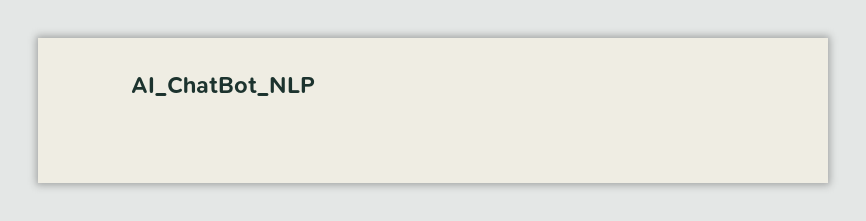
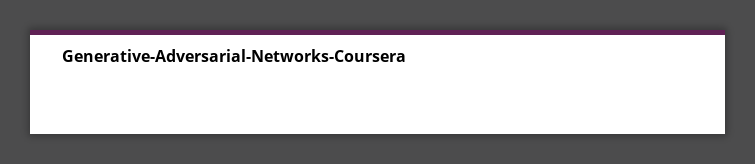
- AI_ChatBot_NLP
+ Generative-Adversarial-Networks-Coursera

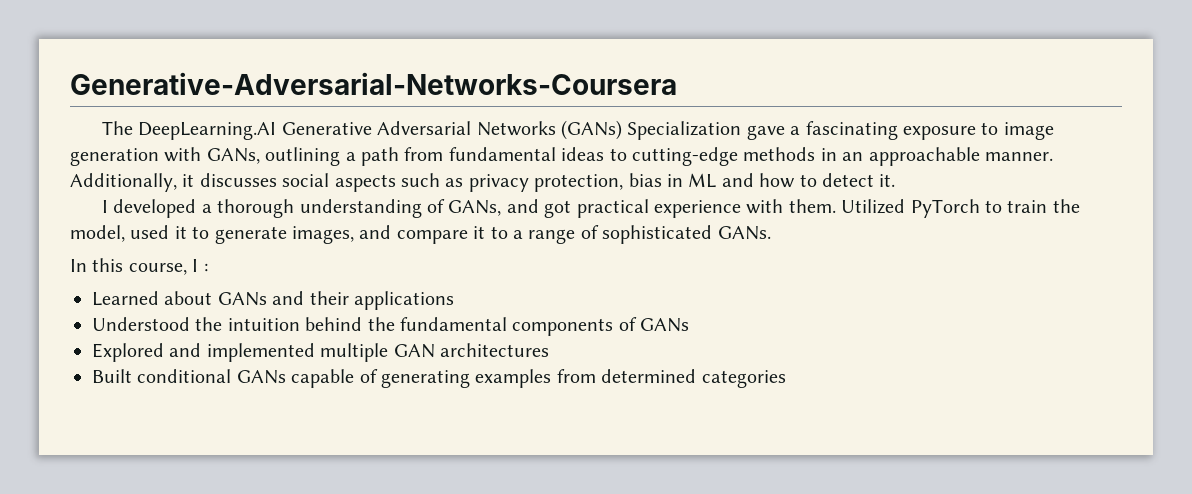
+ The DeepLearning.AI Generative Adversarial Networks (GANs) Specialization gave a fascinating exposure to image generation with GANs, outlining a path from fundamental ideas to cutting-edge methods in an approachable manner. Additionally, it discusses social aspects such as privacy protection, bias in ML and how to detect it.
+ I developed a thorough understanding of GANs, and got practical experience with them. Utilized PyTorch to train the model, used it to generate images, and compare it to a range of sophisticated GANs.
+ In this course, I :
+ Learned about GANs and their applications
+ Understood the intuition behind the fundamental components of GANs
+ Explored and implemented multiple GAN architectures
+ Built conditional GANs capable of generating examples from determined categories

